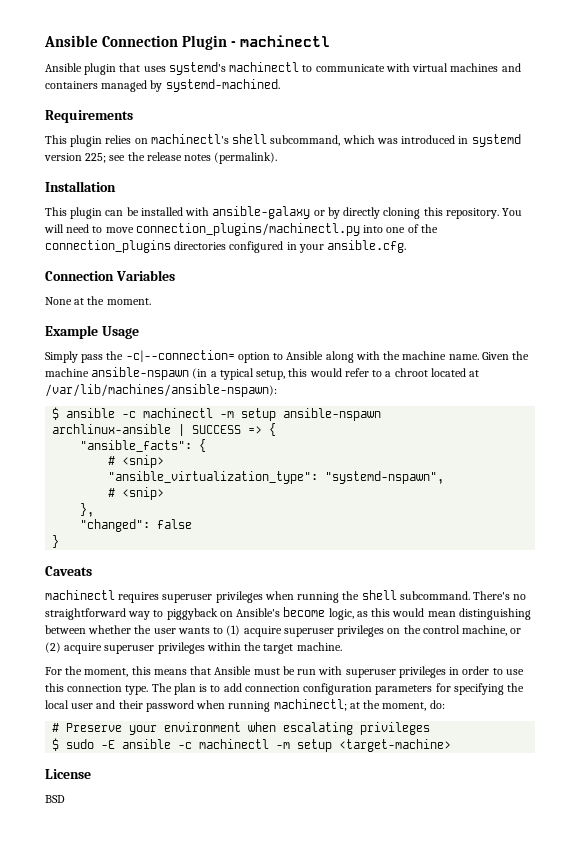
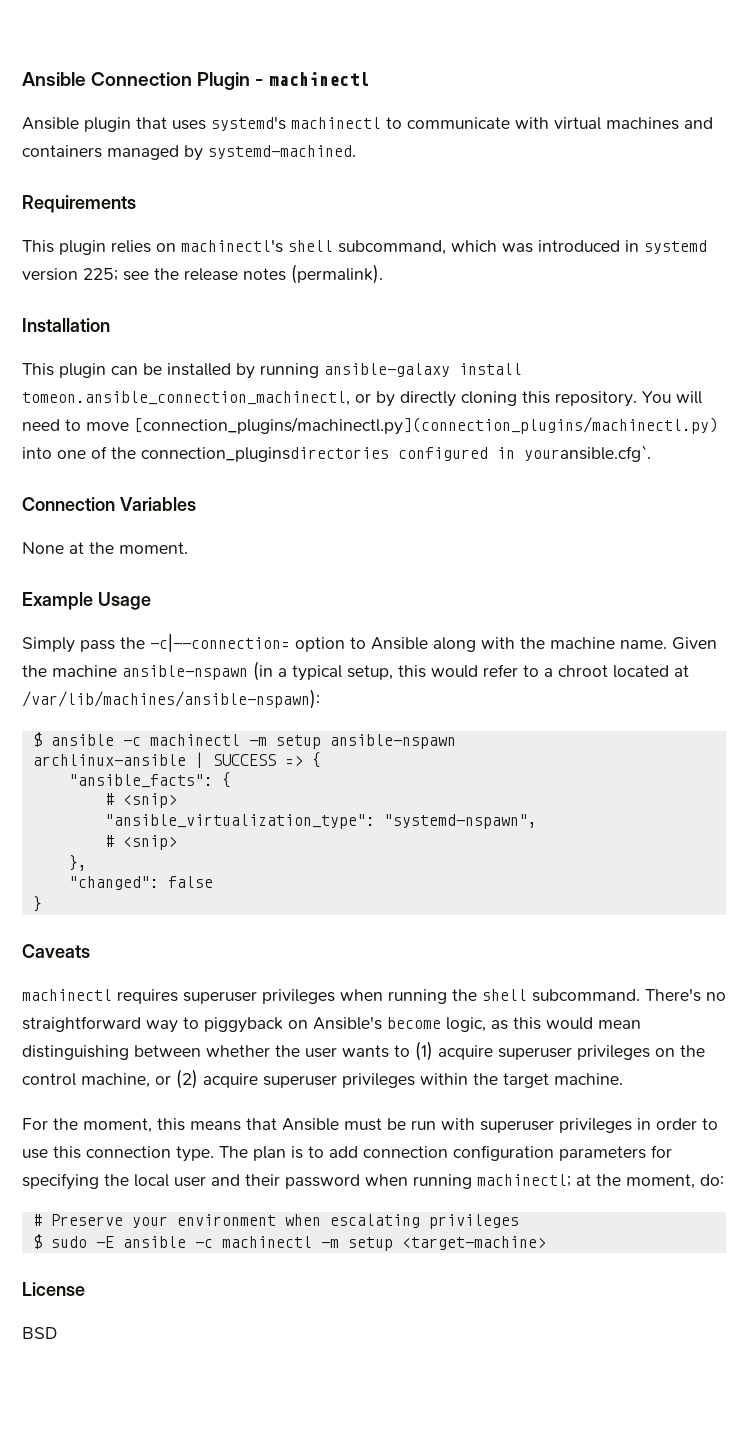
- This plugin can be installed with ansible-galaxy or by directly cloning this repository.
+ This plugin can be installed by running ansible-galaxy install tomeon.ansible_connection_machinectl, or by directly cloning this repository.
- You will need to move connection_plugins/machinectl.py into one of the connection_plugins directories configured in your ansible.cfg.
+ You will need to move [connection_plugins/machinectl.py](connection_plugins/machinectl.py) into one of the connection_pluginsdirectories configured in youransible.cfg`.

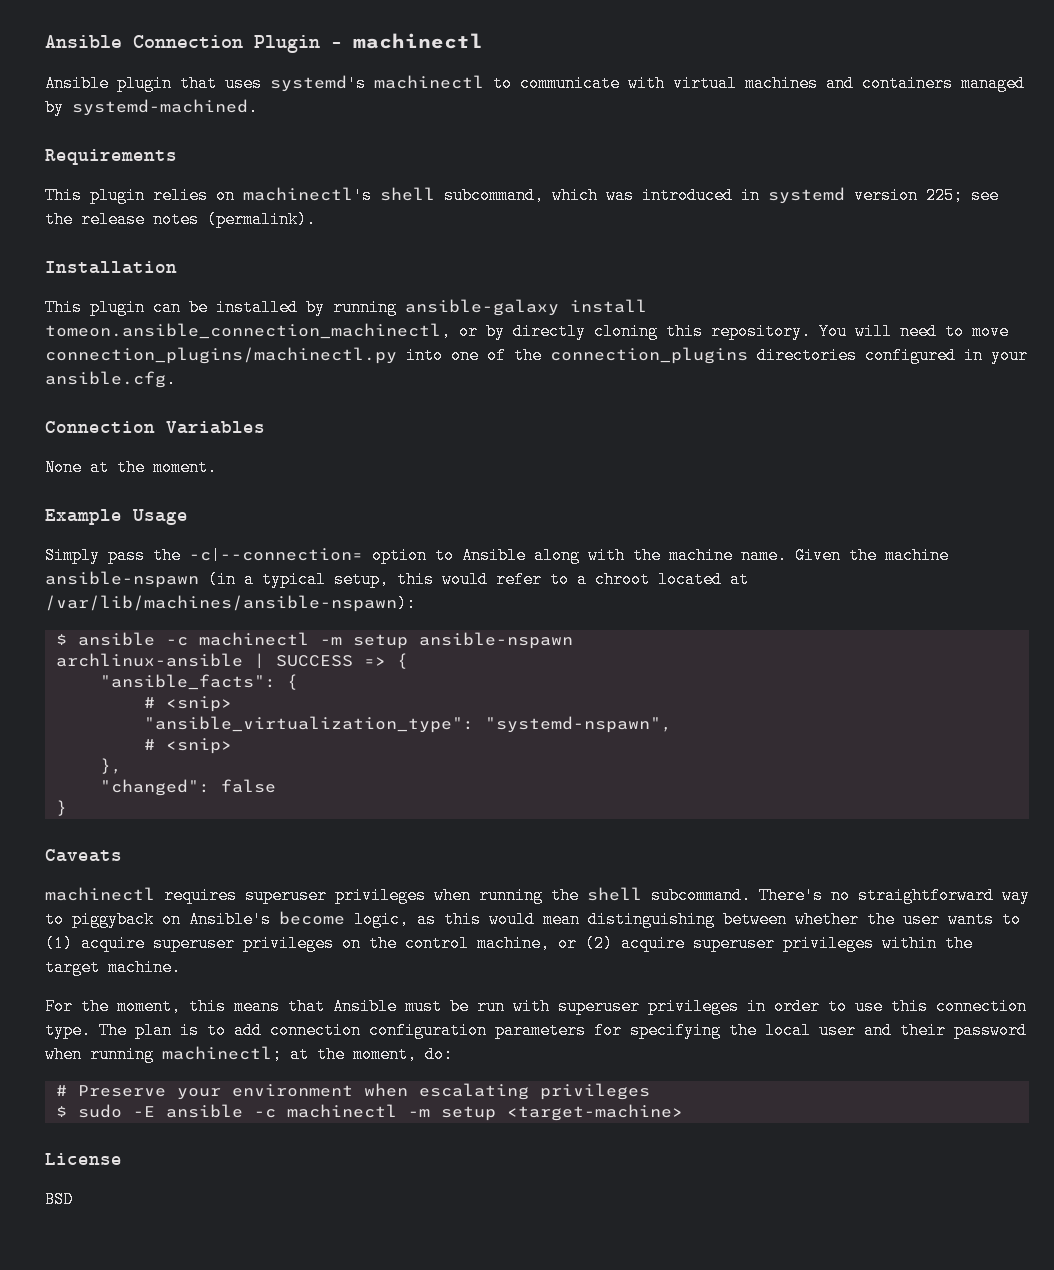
- You will need to move [connection_plugins/machinectl.py](connection_plugins/machinectl.py) into one of the connection_pluginsdirectories configured in youransible.cfg`.
+ You will need to move connection_plugins/machinectl.py into one of the connection_plugins directories configured in your ansible.cfg.

